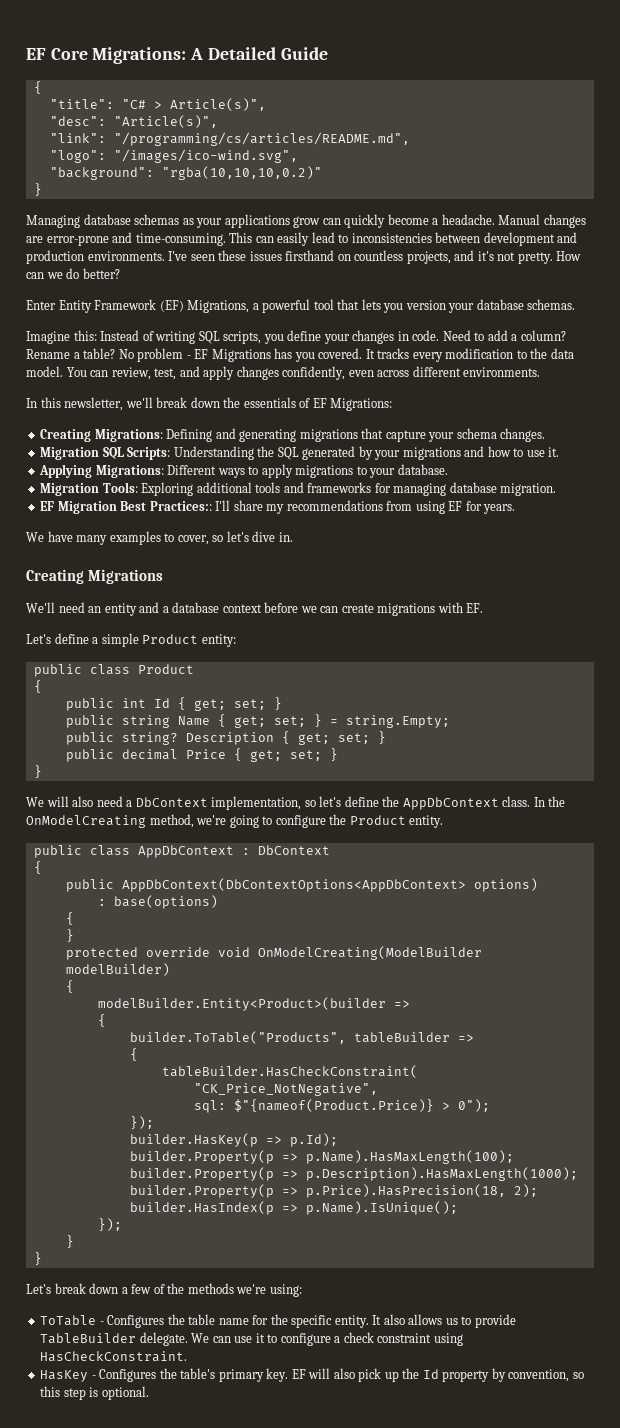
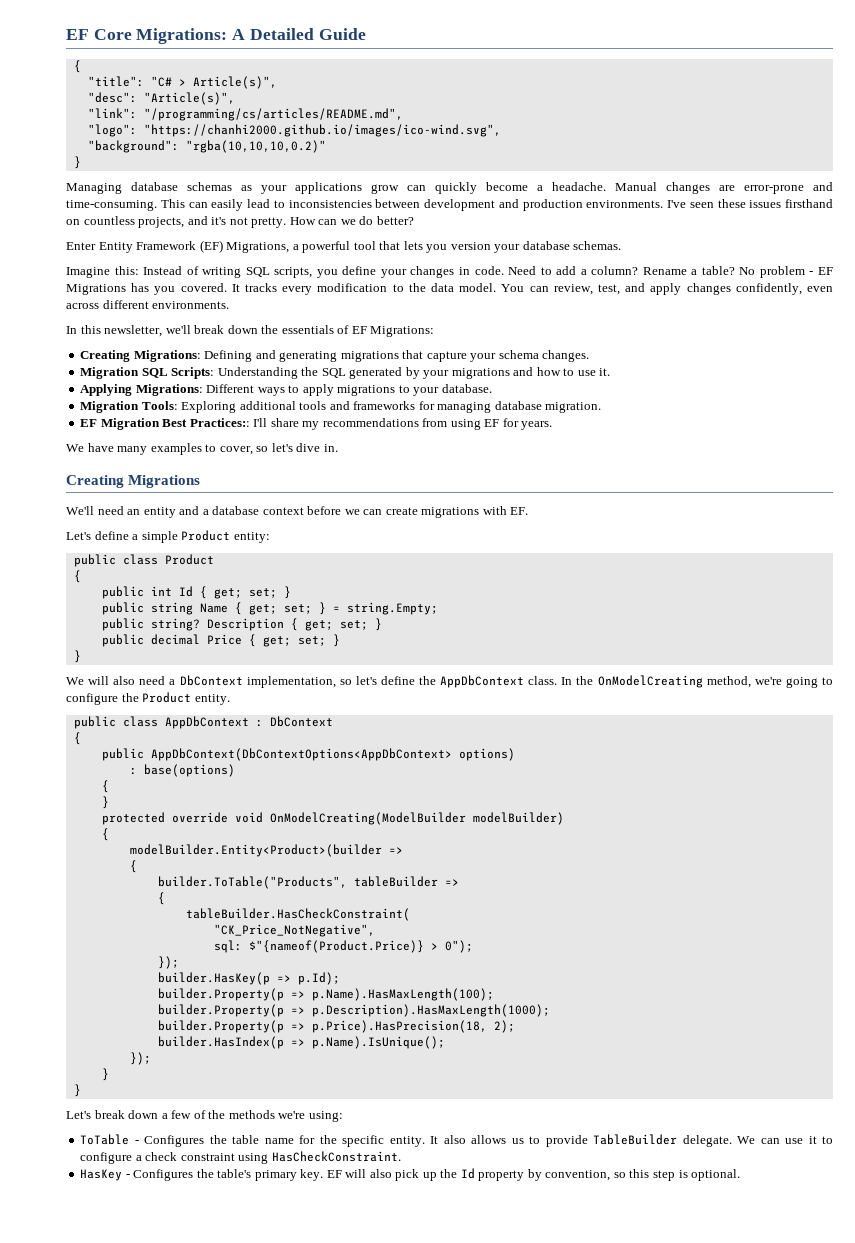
- "logo": "/images/ico-wind.svg",
+ "logo": "https://chanhi2000.github.io/images/ico-wind.svg",

